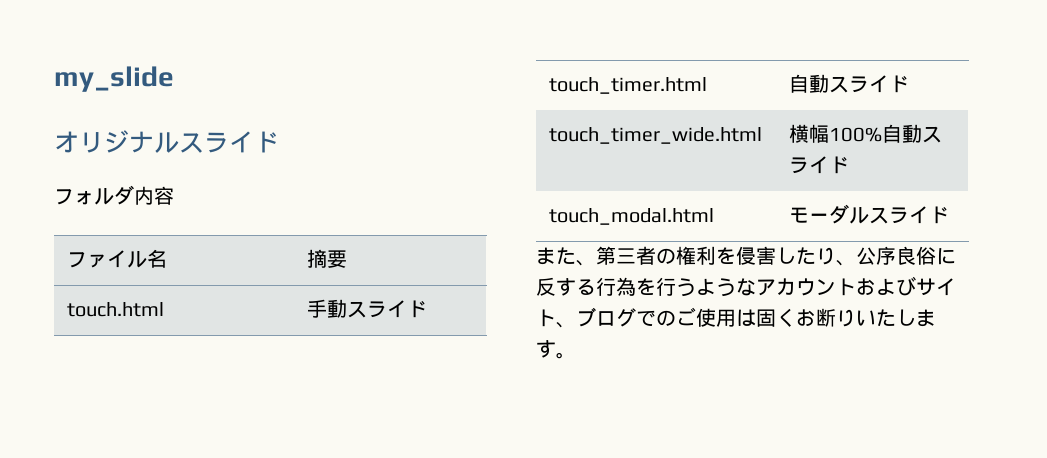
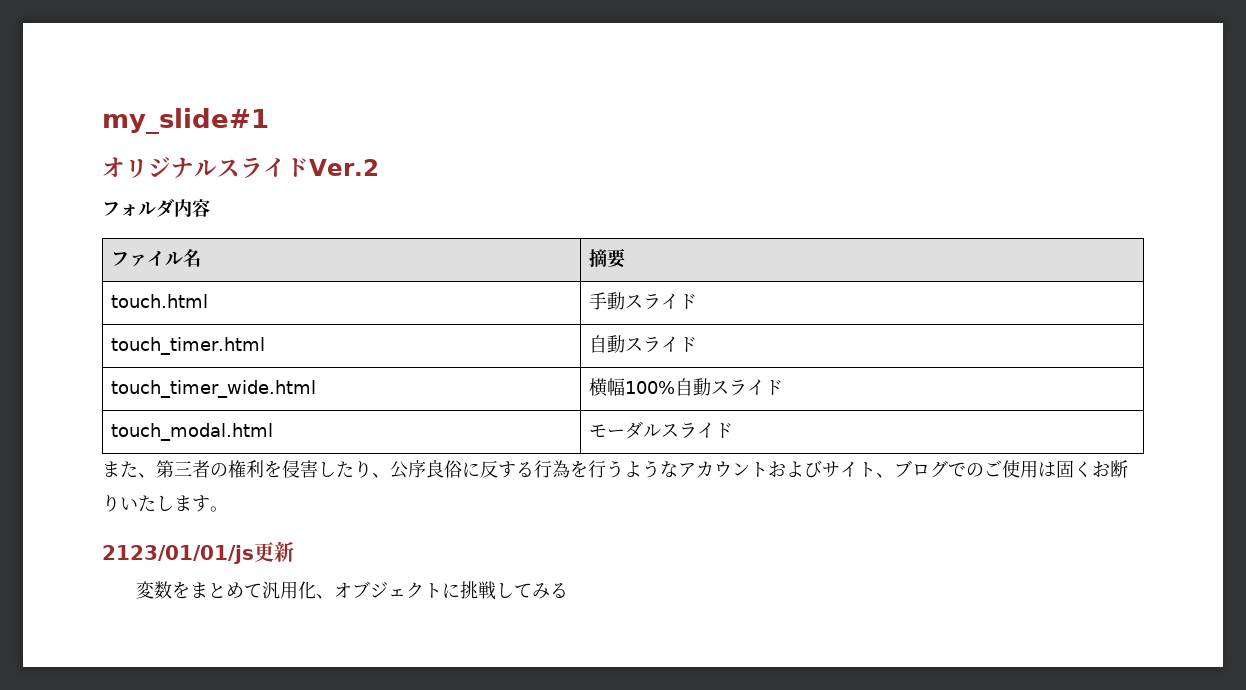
- my_slide
+ my_slide#1
- オリジナルスライド
+ オリジナルスライドVer.2
+ 2123/01/01/js更新
+ 変数をまとめて汎用化、オブジェクトに挑戦してみる

